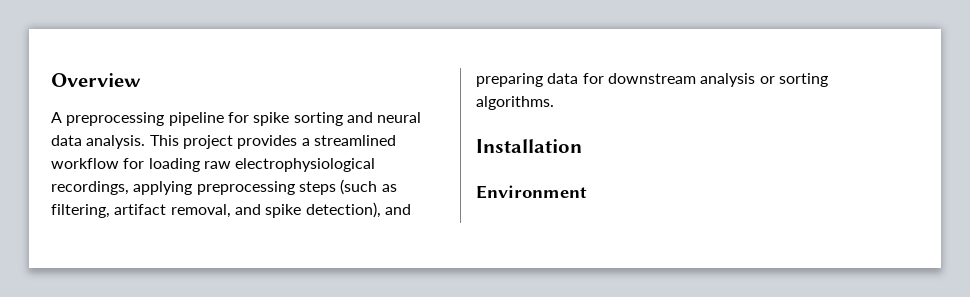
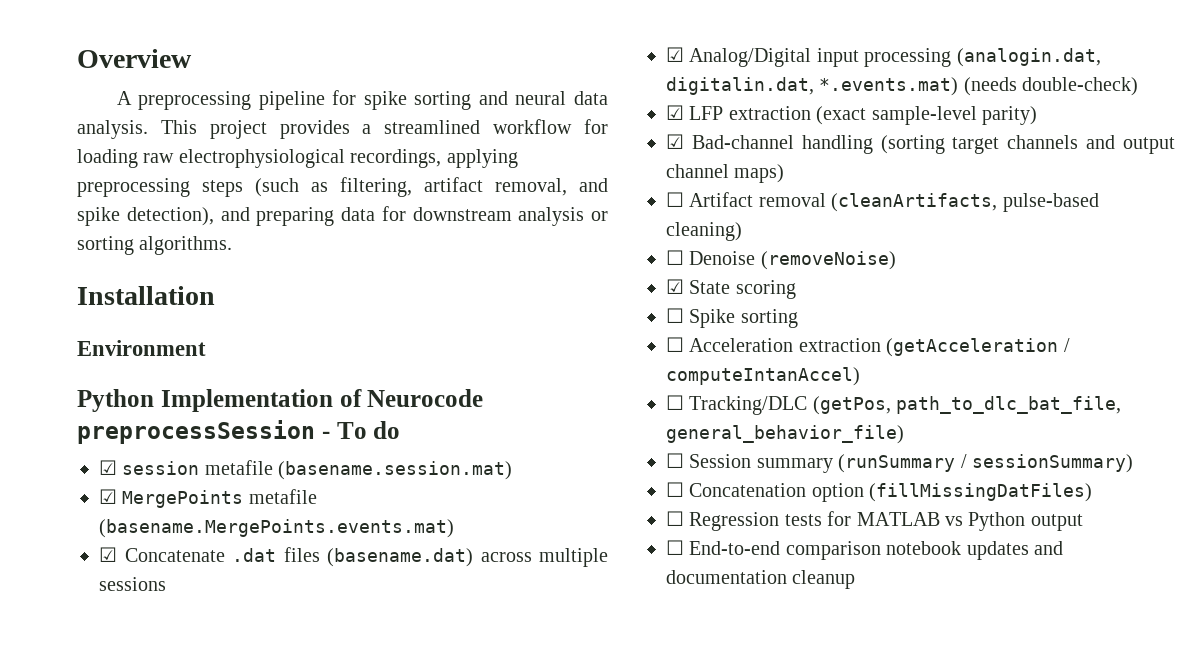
+ Python Implementation of Neurocode preprocessSession - To do
+ ☑ session metafile (basename.session.mat)
+ ☑ MergePoints metafile (basename.MergePoints.events.mat)
+ ☑ Concatenate .dat files (basename.dat) across multiple sessions
+ ☑ Analog/Digital input processing (analogin.dat, digitalin.dat, *.events.mat) (needs double-check)
+ ☑ LFP extraction (exact sample-level parity)
+ ☑ Bad-channel handling (sorting target channels and output channel maps)
+ ☐ Artifact removal (cleanArtifacts, pulse-based cleaning)
+ ☐ Denoise (removeNoise)
+ ☑ State scoring
+ ☐ Spike sorting
+ ☐ Acceleration extraction (getAcceleration / computeIntanAccel)
+ ☐ Tracking/DLC (getPos, path_to_dlc_bat_file, general_behavior_file)
+ ☐ Session summary (runSummary / sessionSummary)
+ ☐ Concatenation option (fillMissingDatFiles)
+ ☐ Regression tests for MATLAB vs Python output
+ ☐ End-to-end comparison notebook updates and documentation cleanup

